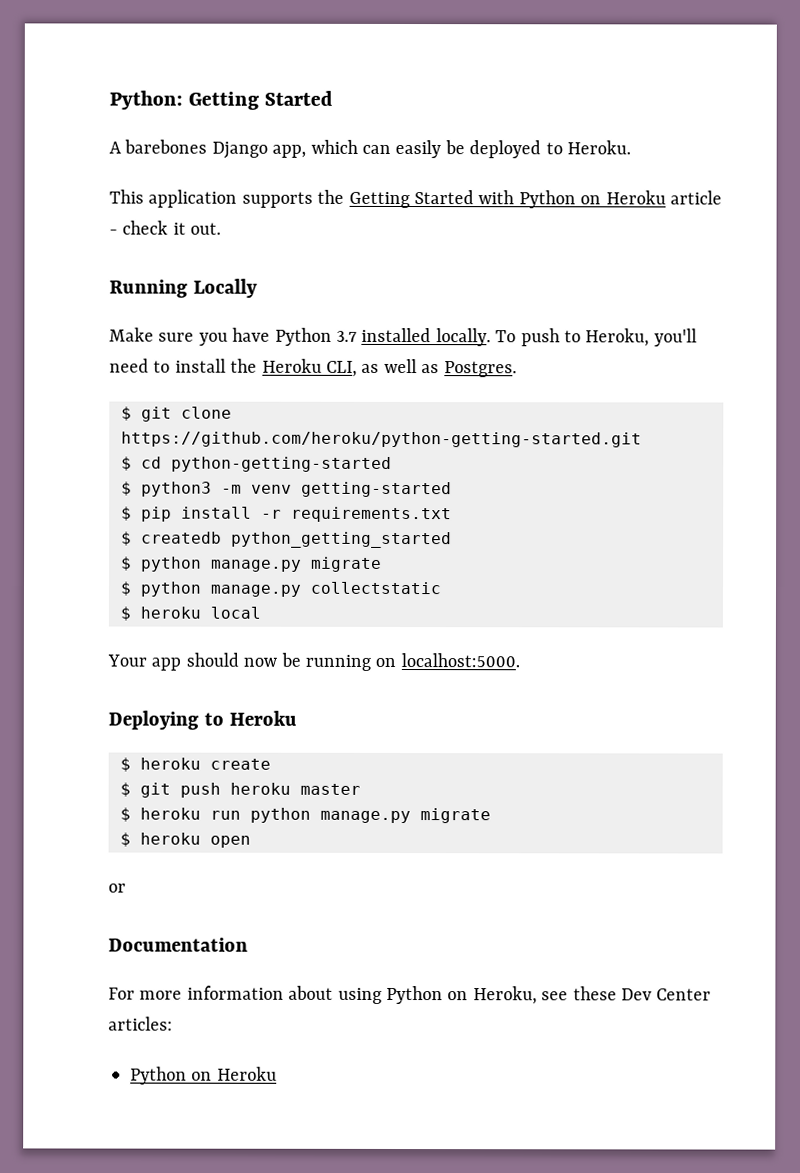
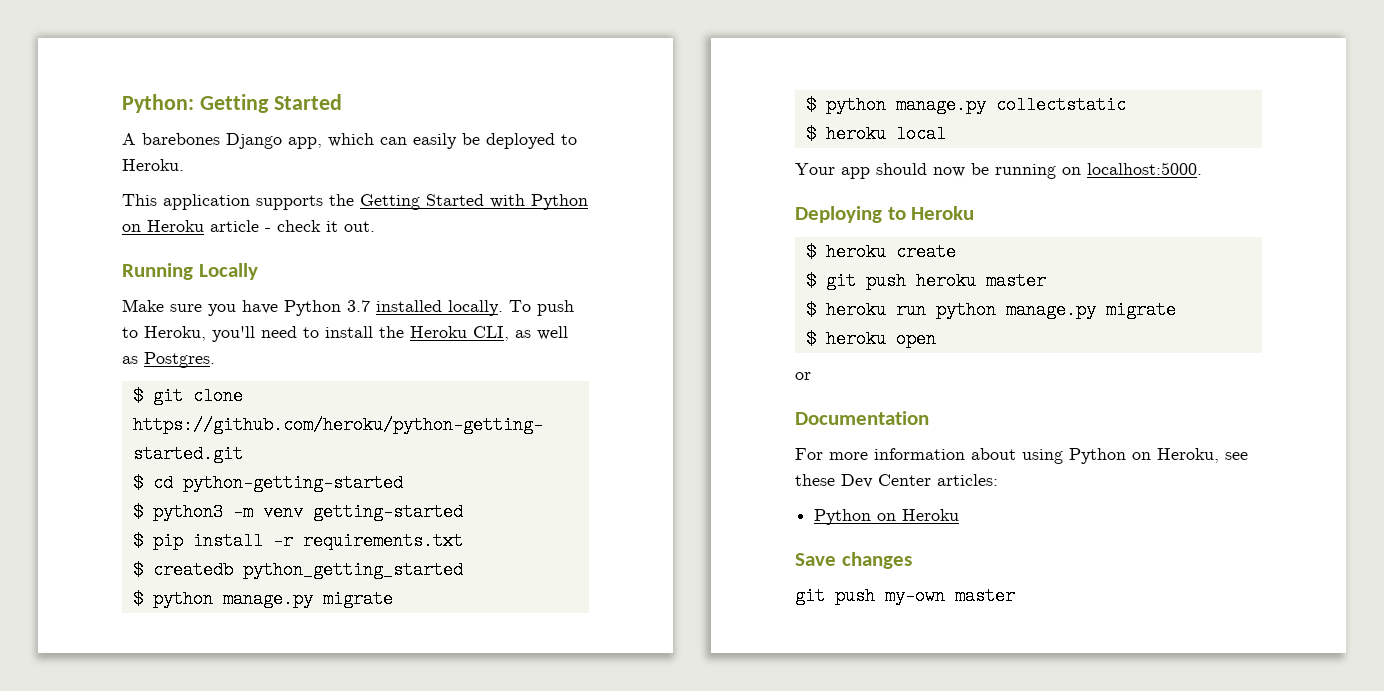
+ Save changes
+ git push my-own master

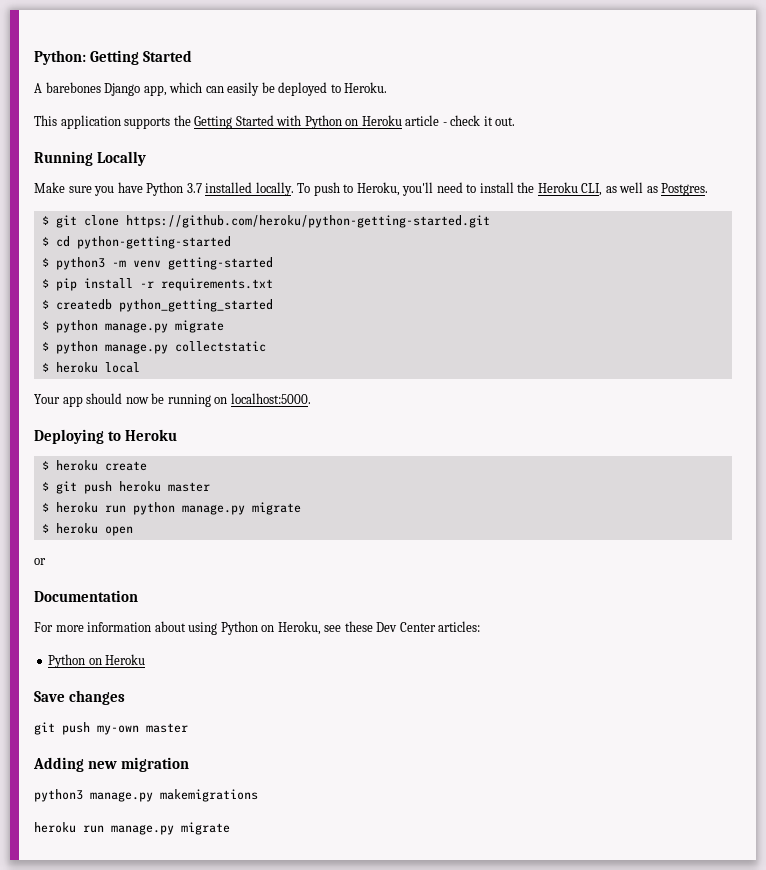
+ Adding new migration
+ python3 manage.py makemigrations
+ heroku run manage.py migrate

